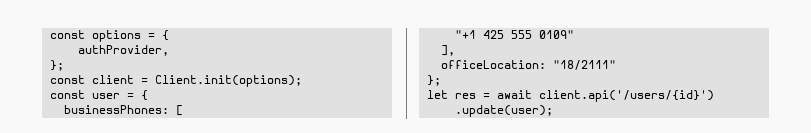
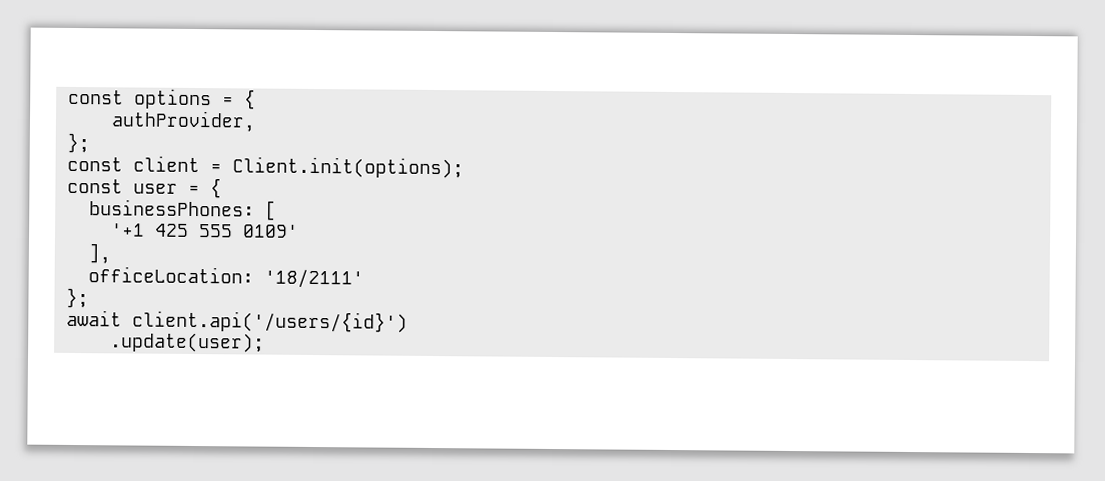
- "+1 425 555 0109"
+ '+1 425 555 0109'
- officeLocation: "18/2111"
+ officeLocation: '18/2111'
  };
- let res = await client.api('/users/{id}')
+ await client.api('/users/{id}')

